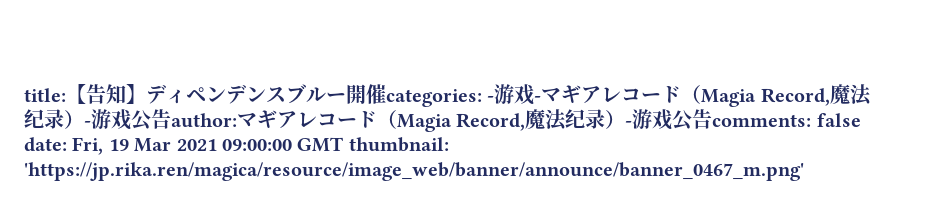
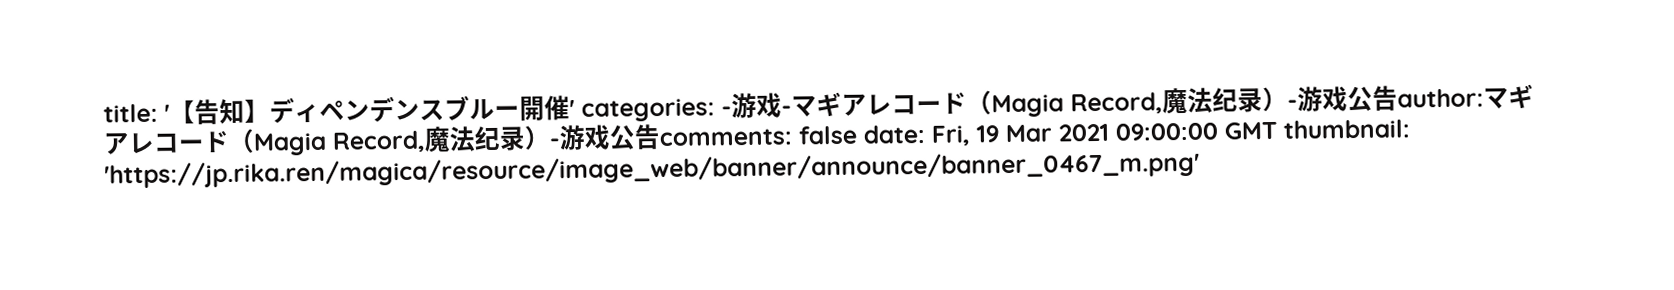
- title:【告知】ディペンデンスブルー開催categories: -游戏-マギアレコード（Magia Record,魔法纪录）-游戏公告author:マギアレコード（Magia Record,魔法纪录）-游戏公告comments: false date: Fri, 19 Mar 2021 09:00:00 GMT thumbnail: 'https://jp.rika.ren/magica/resource/image_web/banner/announce/banner_0467_m.png'
+ title: '【告知】ディペンデンスブルー開催' categories: -游戏-マギアレコード（Magia Record,魔法纪录）-游戏公告author:マギアレコード（Magia Record,魔法纪录）-游戏公告comments: false date: Fri, 19 Mar 2021 09:00:00 GMT thumbnail: 'https://jp.rika.ren/magica/resource/image_web/banner/announce/banner_0467_m.png'

